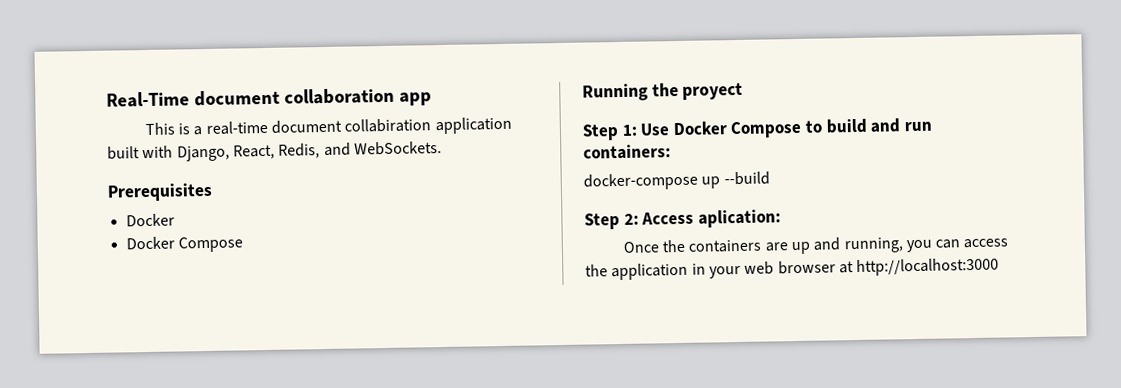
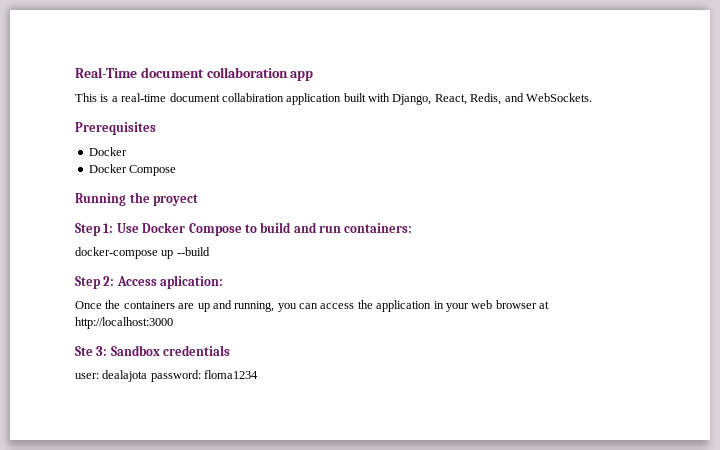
+ Ste 3: Sandbox credentials
+ user: dealajota password: floma1234

